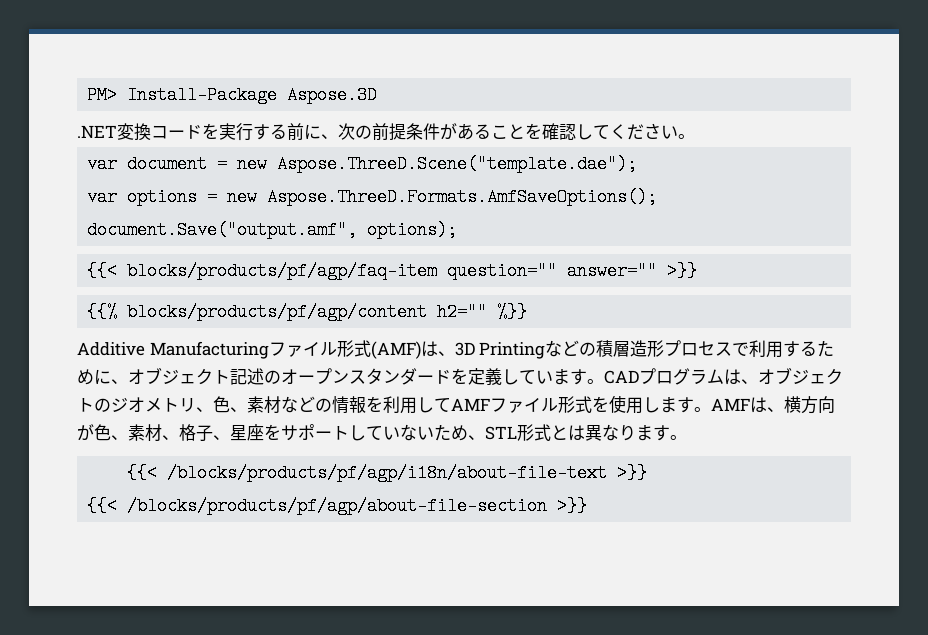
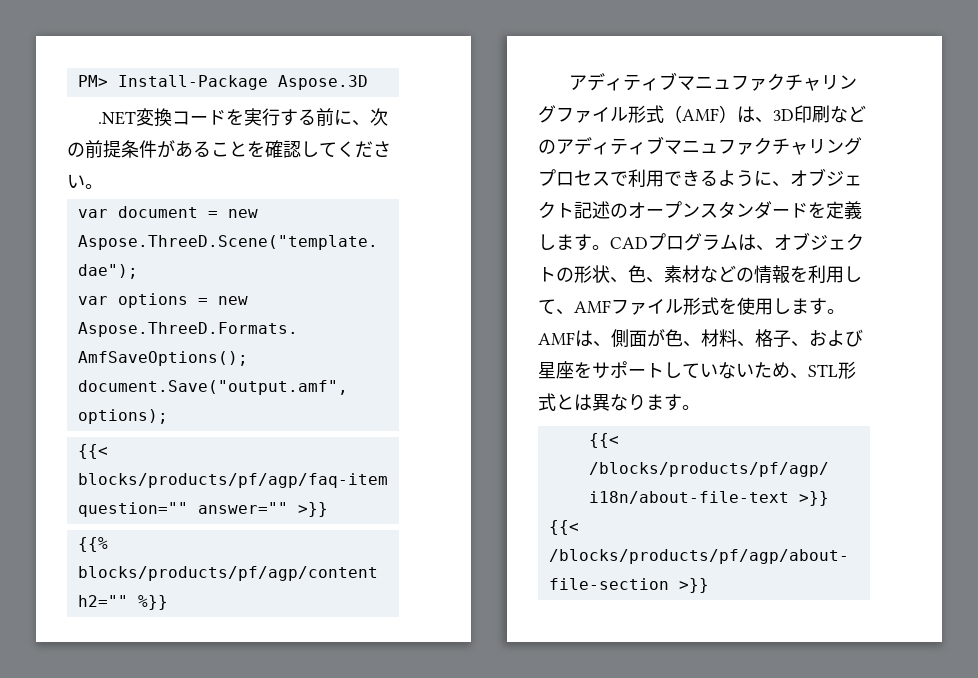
- Additive Manufacturingファイル形式(AMF)は、3D Printingなどの積層造形プロセスで利用するために、オブジェクト記述のオープンスタンダードを定義しています。
+ アディティブマニュファクチャリングファイル形式（AMF）は、3D印刷などのアディティブマニュファクチャリングプロセスで利用できるように、オブジェクト記述のオープンスタンダードを定義します。
- CADプログラムは、オブジェクトのジオメトリ、色、素材などの情報を利用してAMFファイル形式を使用します。
+ CADプログラムは、オブジェクトの形状、色、素材などの情報を利用して、AMFファイル形式を使用します。
- AMFは、横方向が色、素材、格子、星座をサポートしていないため、STL形式とは異なります。
+ AMFは、側面が色、材料、格子、および星座をサポートしていないため、STL形式とは異なります。

